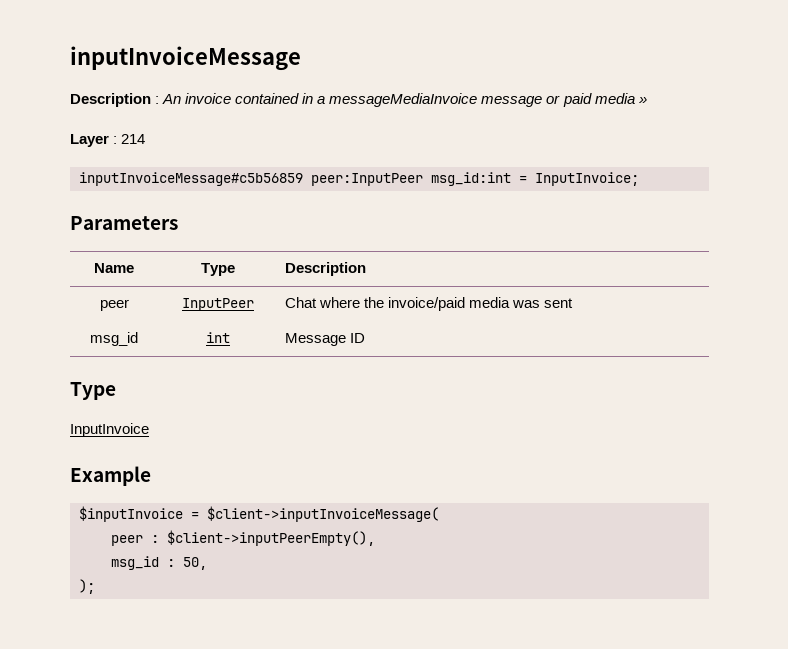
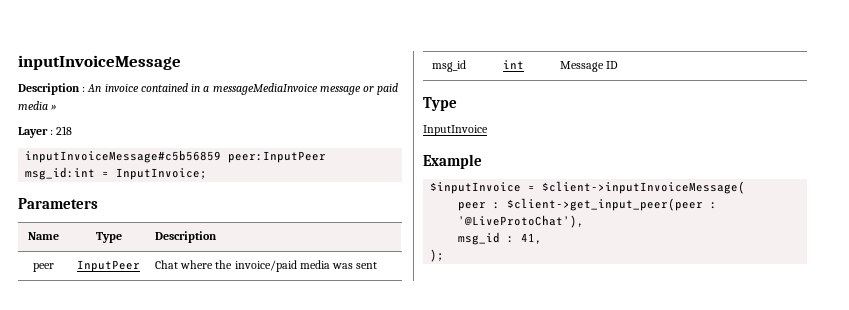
- Layer : 214
+ Layer : 218
- peer : $client->inputPeerEmpty(),
+ peer : $client->get_input_peer(peer : '@LiveProtoChat'),
- msg_id : 50,
+ msg_id : 41,

